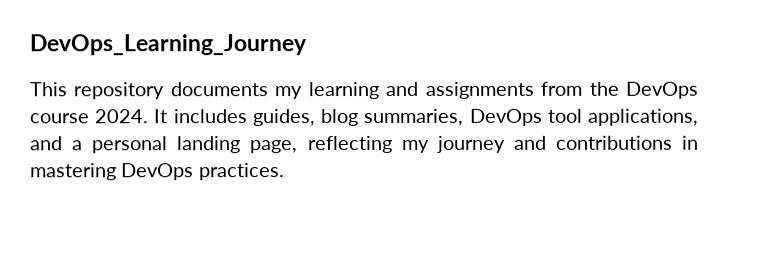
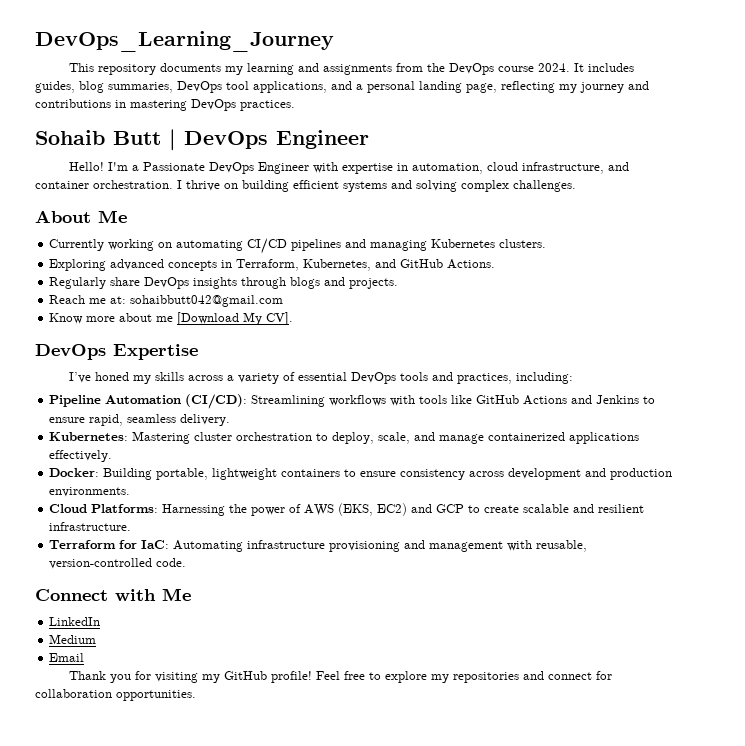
+ Sohaib Butt | DevOps Engineer
+ Hello! I'm a Passionate DevOps Engineer with expertise in automation, cloud infrastructure, and container orchestration. I thrive on building efficient systems and solving complex challenges.
+ About Me
+ Currently working on automating CI/CD pipelines and managing Kubernetes clusters.
+ Exploring advanced concepts in Terraform, Kubernetes, and GitHub Actions.
+ Regularly share DevOps insights through blogs and projects.
+ Reach me at: sohaibbutt042@gmail.com
+ Know more about me [Download My CV].
+ DevOps Expertise
+ I’ve honed my skills across a variety of essential DevOps tools and practices, including:
+ Pipeline Automation (CI/CD): Streamlining workflows with tools like GitHub Actions and Jenkins to ensure rapid, seamless delivery.
+ Kubernetes: Mastering cluster orchestration to deploy, scale, and manage containerized applications effectively.
+ Docker: Building portable, lightweight containers to ensure consistency across development and production environments.
+ Cloud Platforms: Harnessing the power of AWS (EKS, EC2) and GCP to create scalable and resilient infrastructure.
+ Terraform for IaC: Automating infrastructure provisioning and management with reusable, version-controlled code.
+ Connect with Me
+ LinkedIn
+ Medium
+ Email
+ Thank you for visiting my GitHub profile! Feel free to explore my repositories and connect for collaboration opportunities.

